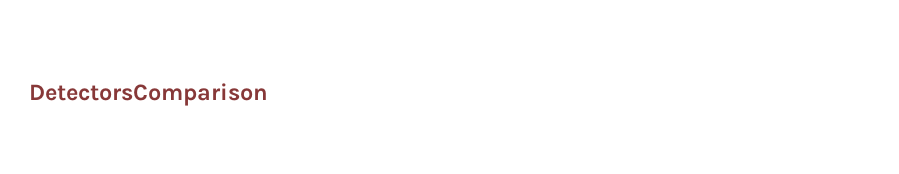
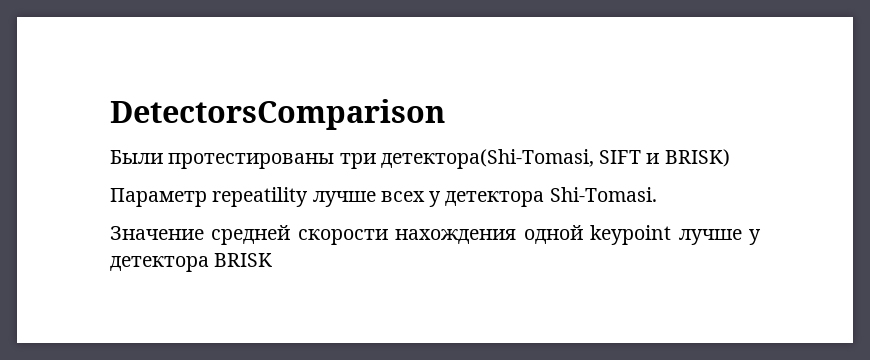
+ Были протестированы три детектора(Shi-Tomasi, SIFT и BRISK)
+ Параметр repeatility лучше всех у детектора Shi-Tomasi.
+ Значение средней скорости нахождения одной keypoint лучше у детектора BRISK

